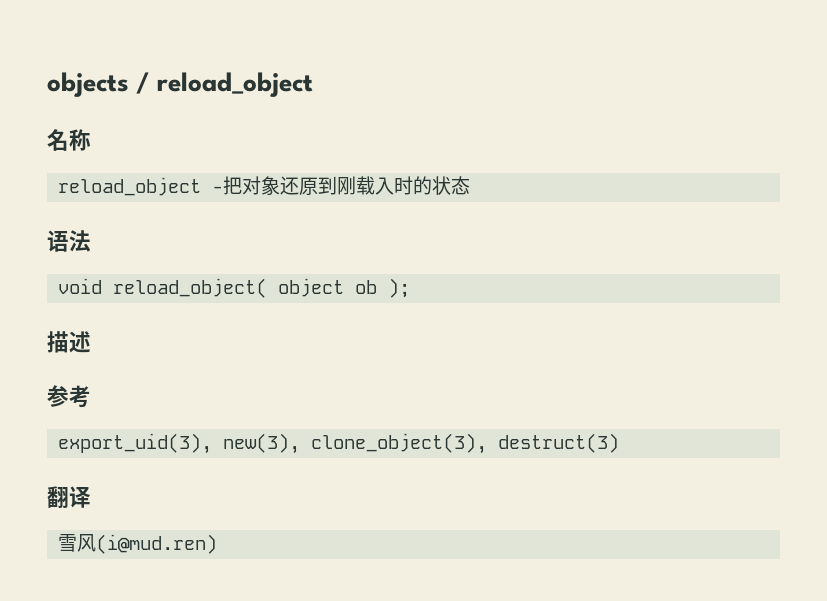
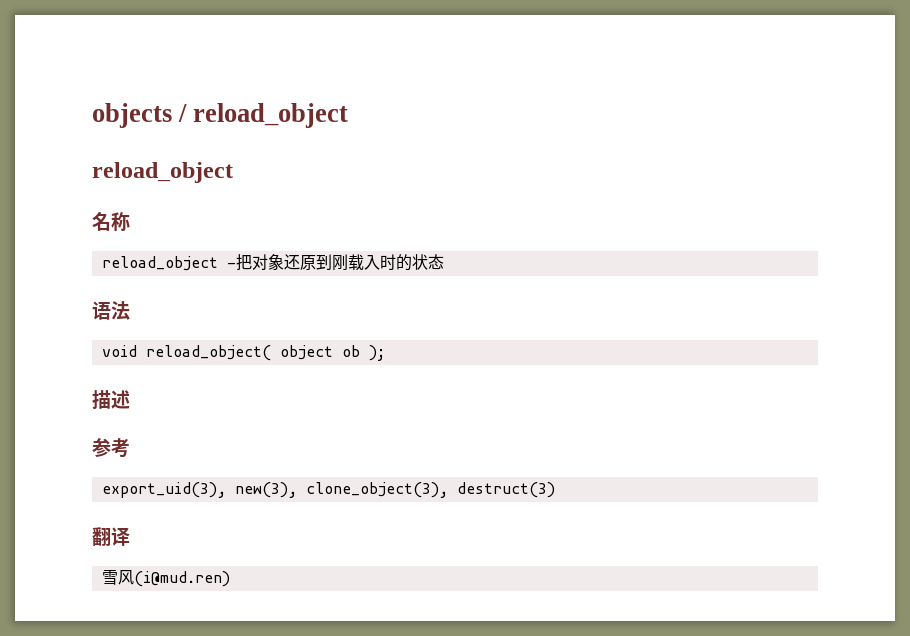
  objects / reload_object
+ reload_object

